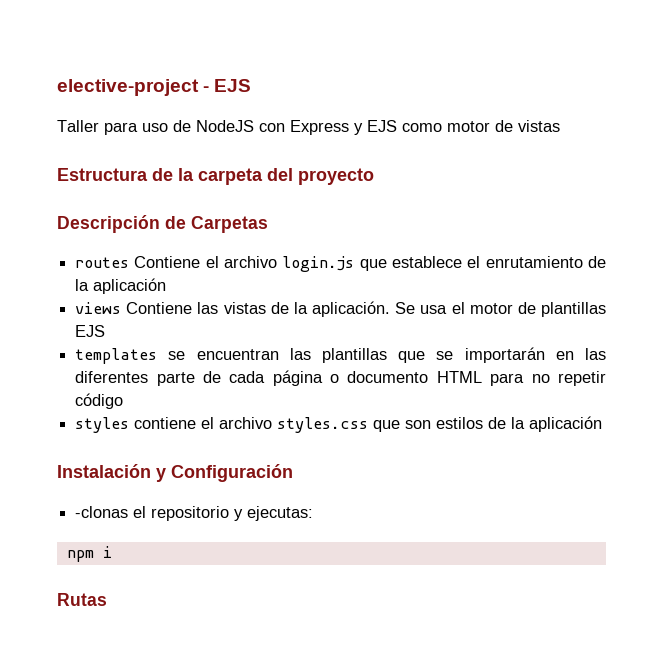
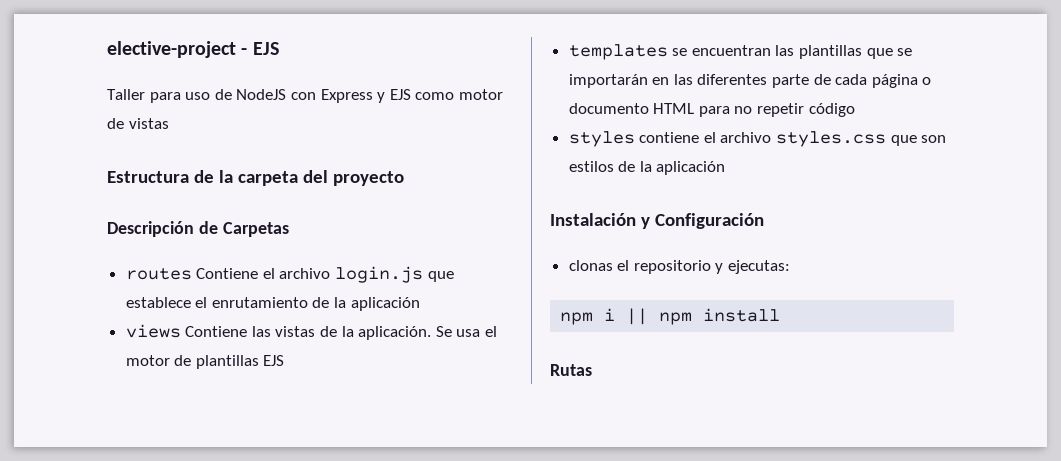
- -clonas el repositorio y ejecutas:
+ clonas el repositorio y ejecutas:
- npm i
+ npm i || npm install

